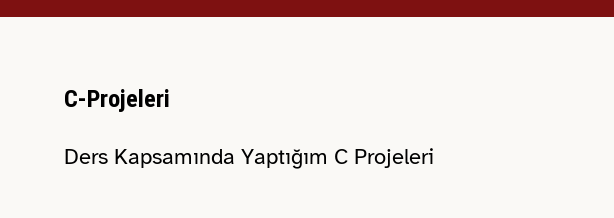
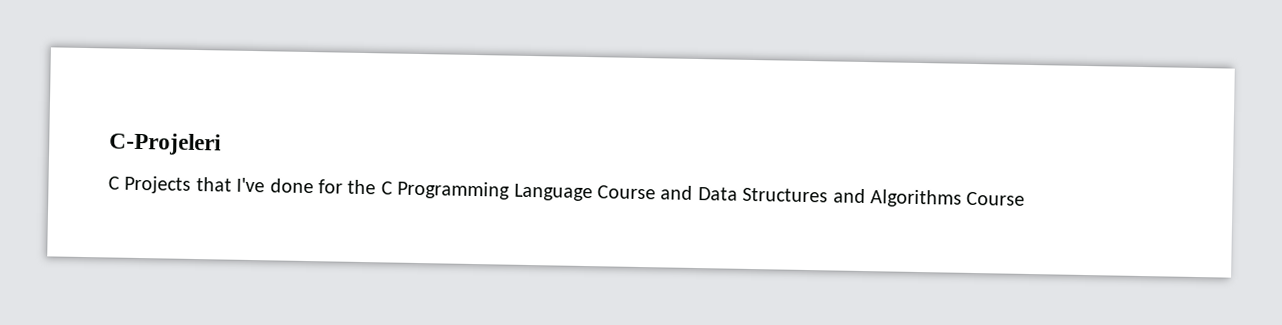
- Ders Kapsamında Yaptığım C Projeleri
+ C Projects that I've done for the C Programming Language Course and Data Structures and Algorithms Course

